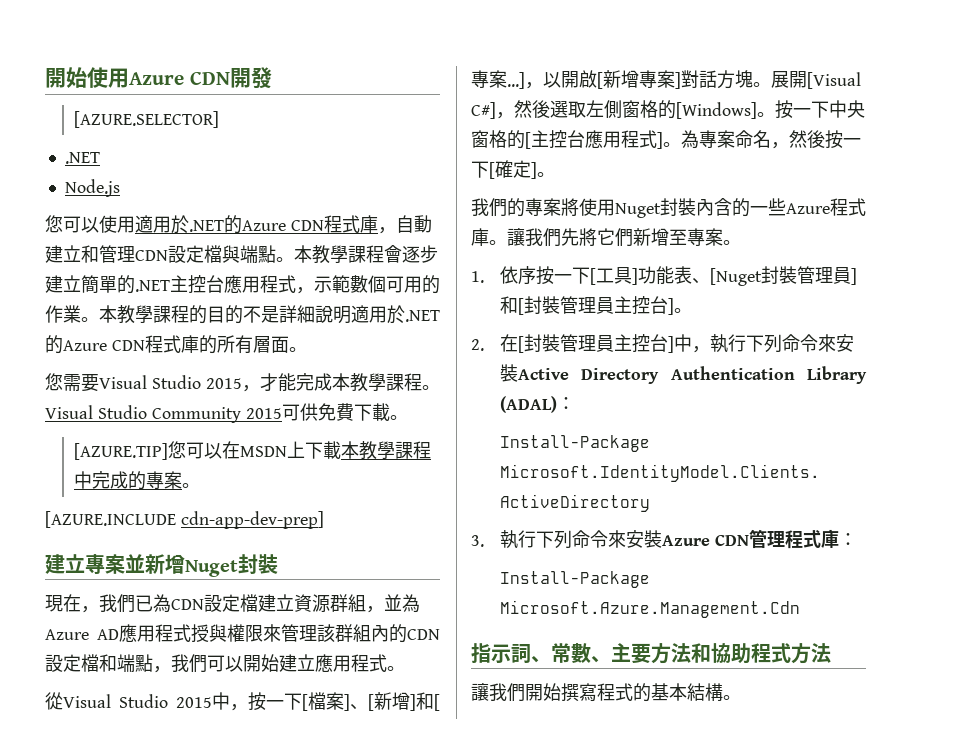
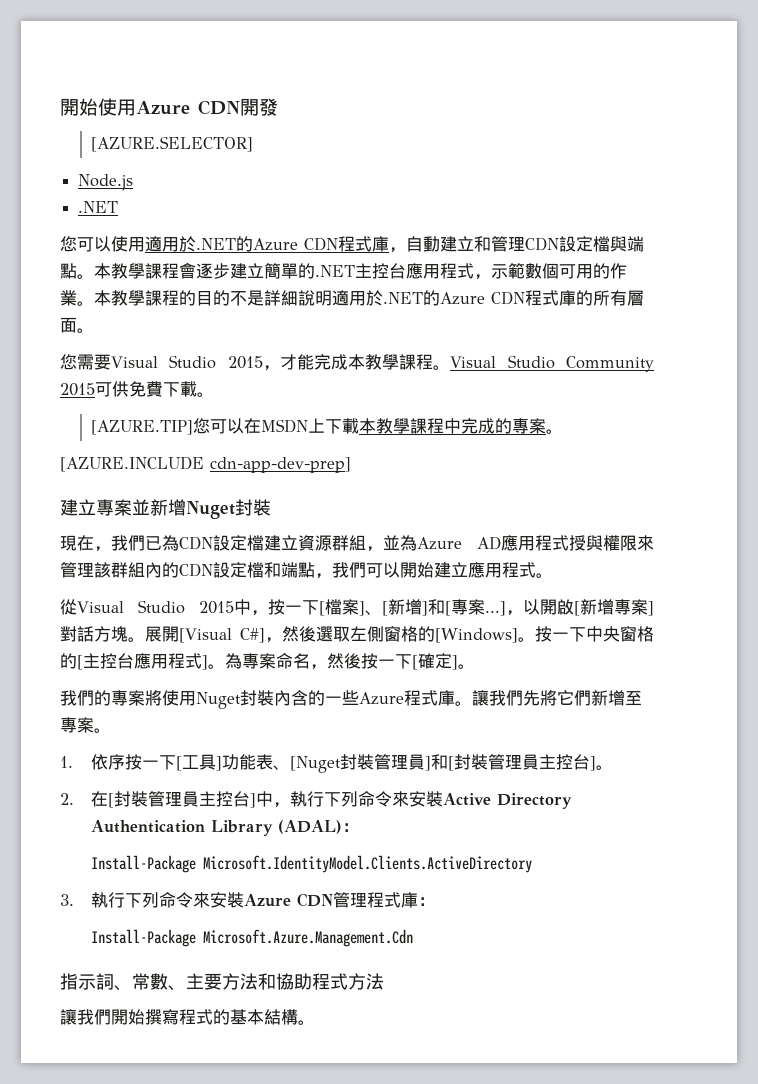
  [AZURE.SELECTOR]
+ Node.js
  .NET
- Node.js

